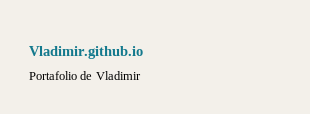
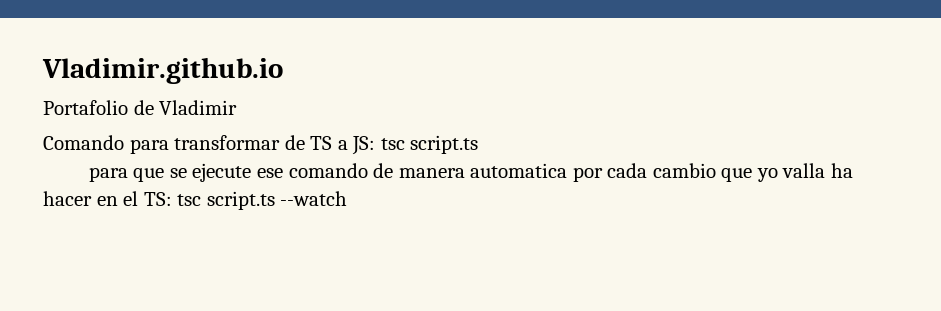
+ Comando para transformar de TS a JS: tsc script.ts
+ para que se ejecute ese comando de manera automatica por cada cambio que yo valla ha hacer en el TS: tsc script.ts --watch

